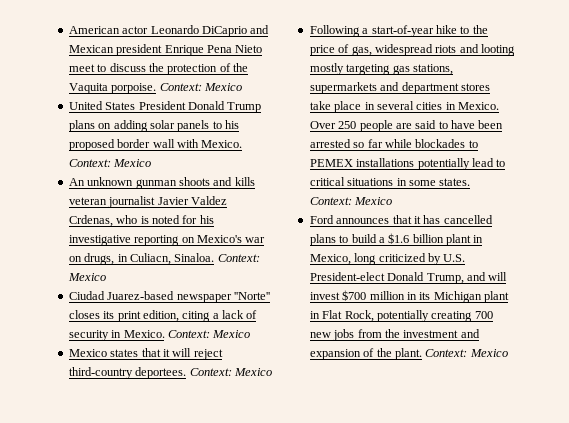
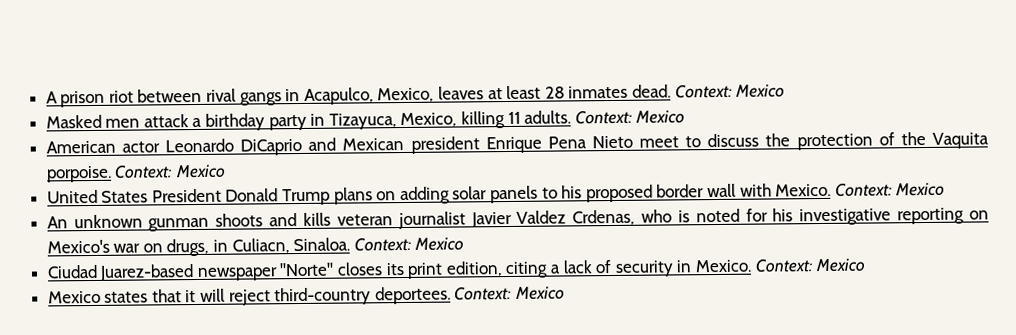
+ A prison riot between rival gangs in Acapulco, Mexico, leaves at least 28 inmates dead. Context: Mexico
+ Masked men attack a birthday party in Tizayuca, Mexico, killing 11 adults. Context: Mexico
- Following a start-of-year hike to the price of gas, widespread riots and looting mostly targeting gas stations, supermarkets and department stores take place in several cities in Mexico. Over 250 people are said to have been arrested so far while blockades to PEMEX installations potentially lead to critical situations in some states. Context: Mexico
- Ford announces that it has cancelled plans to build a $1.6 billion plant in Mexico, long criticized by U.S. President-elect Donald Trump, and will invest $700 million in its Michigan plant in Flat Rock, potentially creating 700 new jobs from the investment and expansion of the plant. Context: Mexico

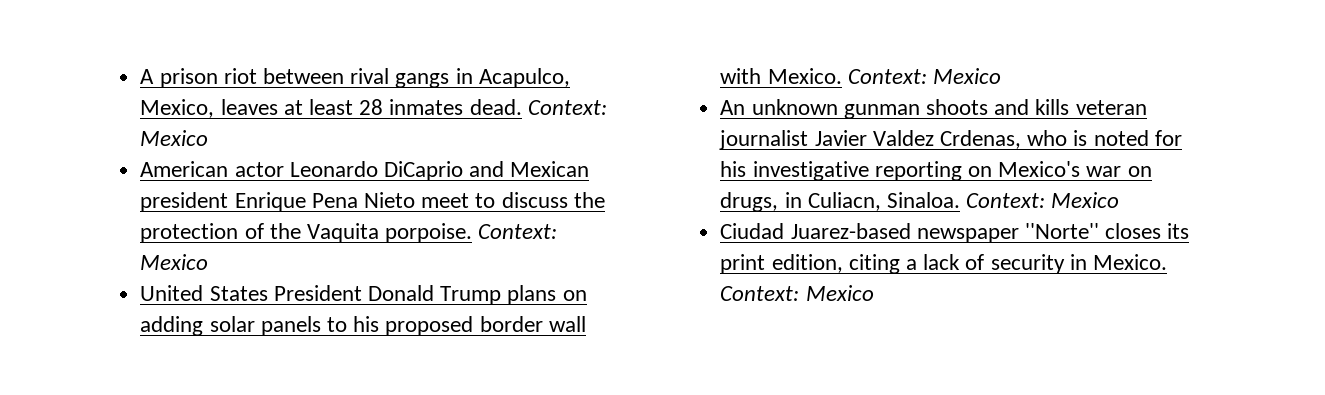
- Masked men attack a birthday party in Tizayuca, Mexico, killing 11 adults. Context: Mexico
- Mexico states that it will reject third-country deportees. Context: Mexico

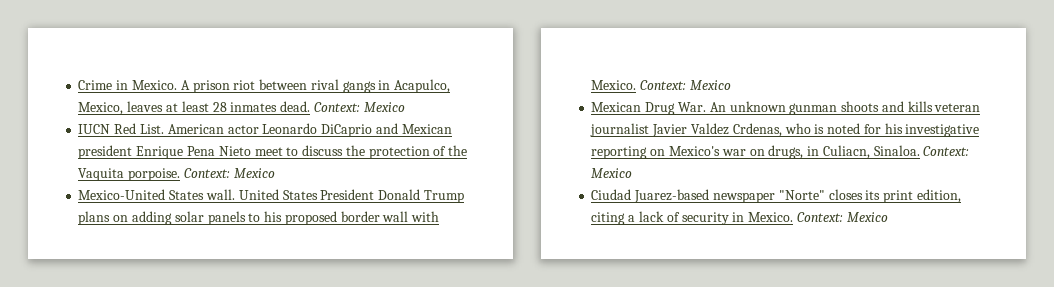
+ Crime in Mexico.
+ IUCN Red List.
+ Mexico-United States wall.
- An unknown gunman shoots and kills veteran journalist Javier Valdez Crdenas, who is noted for his investigative reporting on Mexico's war on drugs, in Culiacn, Sinaloa.
+ Mexican Drug War. An unknown gunman shoots and kills veteran journalist Javier Valdez Crdenas, who is noted for his investigative reporting on Mexico's war on drugs, in Culiacn, Sinaloa.
- Ciudad Juarez-based newspaper ''Norte'' closes its print edition, citing a lack of security in Mexico.
+ Ciudad Juarez-based newspaper "Norte" closes its print edition, citing a lack of security in Mexico.

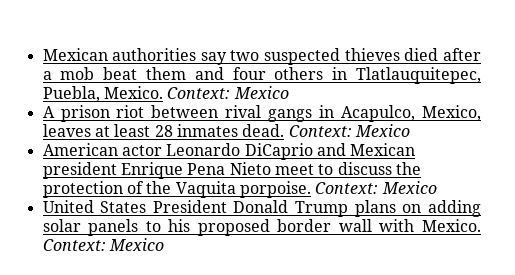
- Crime in Mexico. A prison riot between rival gangs in Acapulco, Mexico, leaves at least 28 inmates dead.
+ Mexican authorities say two suspected thieves died after a mob beat them and four others in Tlatlauquitepec, Puebla, Mexico. Context: Mexico
+ A prison riot between rival gangs in Acapulco, Mexico, leaves at least 28 inmates dead.
- IUCN Red List.
- Mexico-United States wall.
- Mexican Drug War. An unknown gunman shoots and kills veteran journalist Javier Valdez Crdenas, who is noted for his investigative reporting on Mexico's war on drugs, in Culiacn, Sinaloa. Context: Mexico
- Ciudad Juarez-based newspaper "Norte" closes its print edition, citing a lack of security in Mexico. Context: Mexico

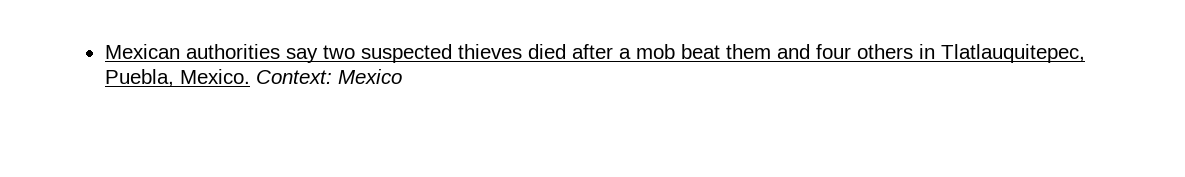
- A prison riot between rival gangs in Acapulco, Mexico, leaves at least 28 inmates dead. Context: Mexico
- American actor Leonardo DiCaprio and Mexican president Enrique Pena Nieto meet to discuss the protection of the Vaquita porpoise. Context: Mexico
- United States President Donald Trump plans on adding solar panels to his proposed border wall with Mexico. Context: Mexico

